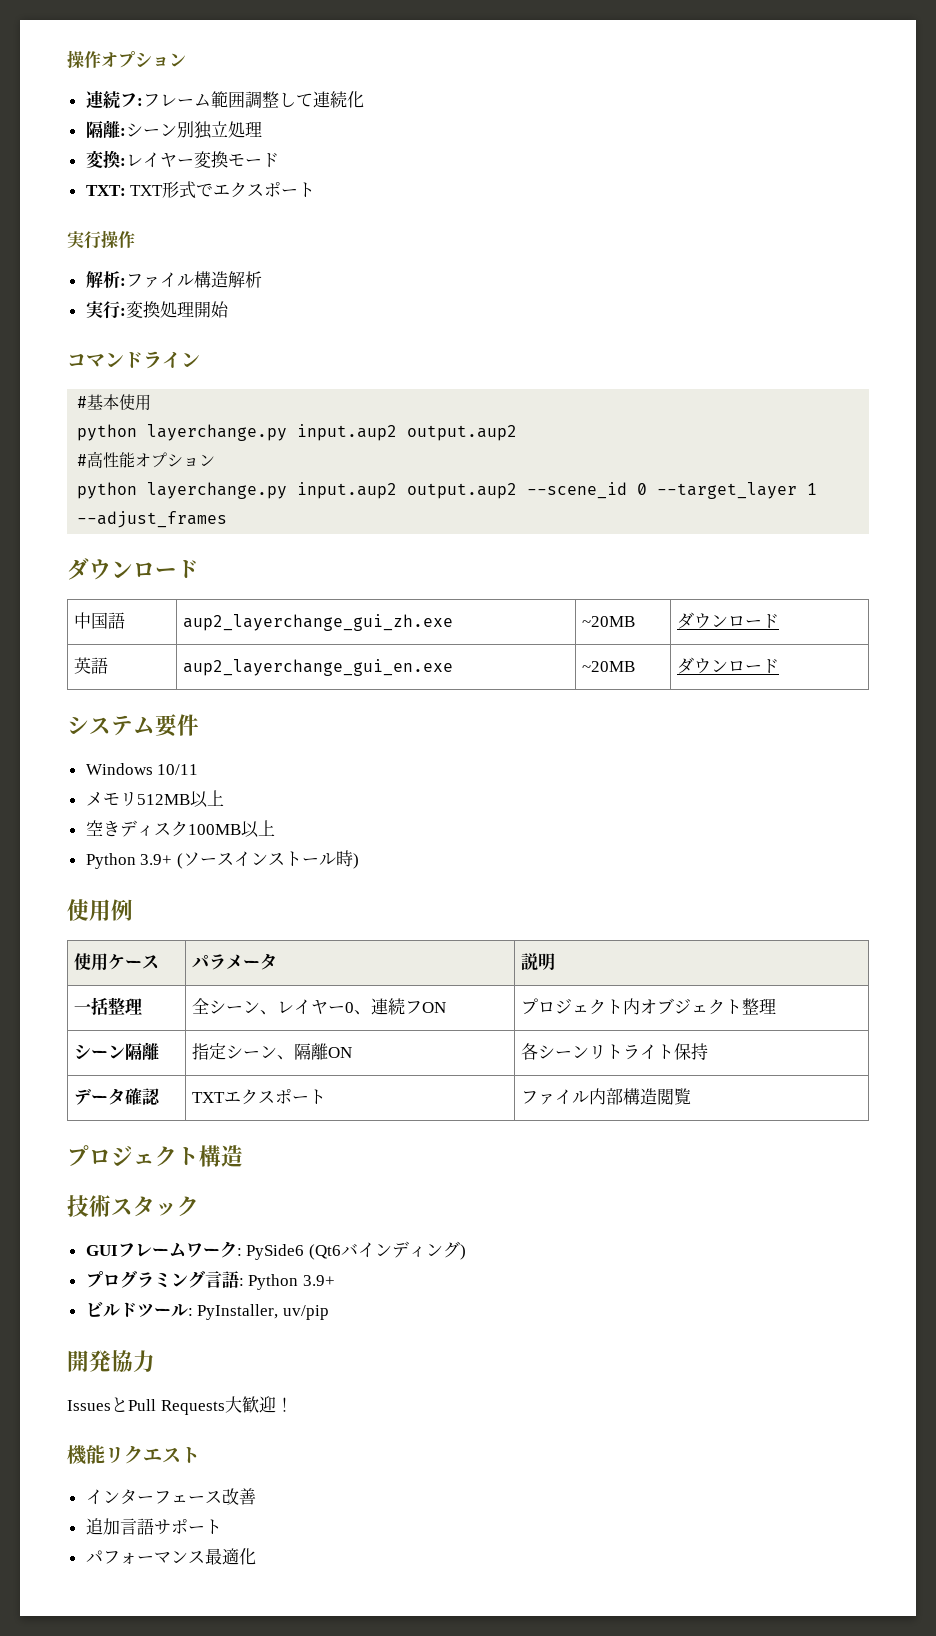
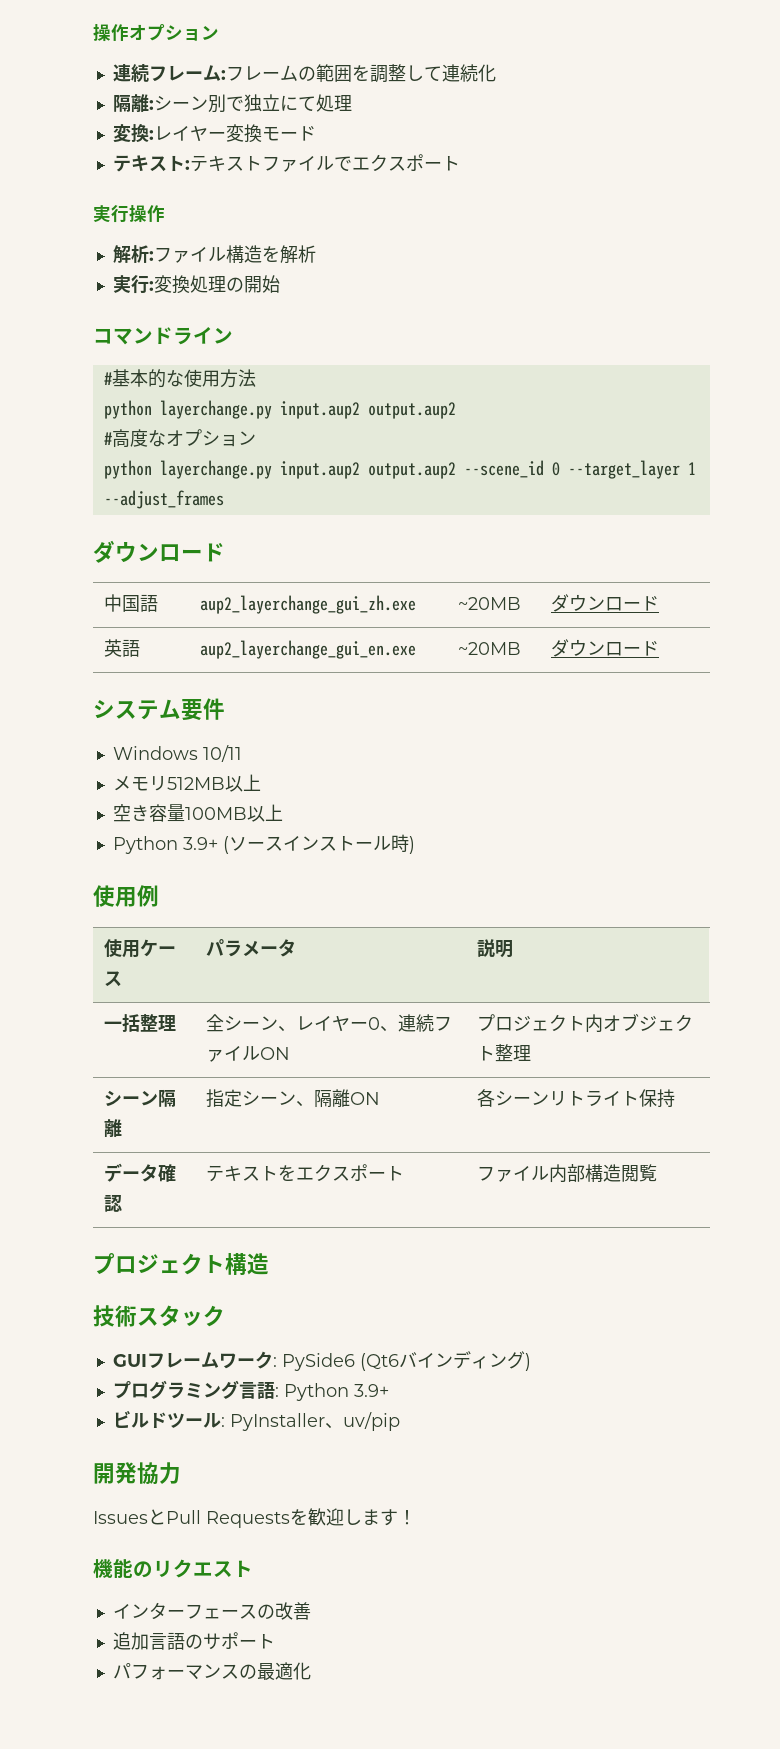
- 連続フ:フレーム範囲調整して連続化
+ 連続フレーム:フレームの範囲を調整して連続化
- 隔離:シーン別独立処理
+ 隔離:シーン別で独立にて処理
- TXT: TXT形式でエクスポート
+ テキスト:テキストファイルでエクスポート
- 解析:ファイル構造解析
+ 解析:ファイル構造を解析
- 実行:変換処理開始
+ 実行:変換処理の開始
- #基本使用
+ #基本的な使用方法
- #高性能オプション
+ #高度なオプション
- 空きディスク100MB以上
+ 空き容量100MB以上
- 一括整理 | 全シーン、レイヤー0、連続フON | プロジェクト内オブジェクト整理
+ 一括整理 | 全シーン、レイヤー0、連続ファイルON | プロジェクト内オブジェクト整理
- データ確認 | TXTエクスポート | ファイル内部構造閲覧
+ データ確認 | テキストをエクスポート | ファイル内部構造閲覧
- ビルドツール: PyInstaller, uv/pip
+ ビルドツール: PyInstaller、uv/pip
- IssuesとPull Requests大歓迎！
+ IssuesとPull Requestsを歓迎します！
- 機能リクエスト
+ 機能のリクエスト
- インターフェース改善
+ インターフェースの改善
- 追加言語サポート
+ 追加言語のサポート
- パフォーマンス最適化
+ パフォーマンスの最適化

